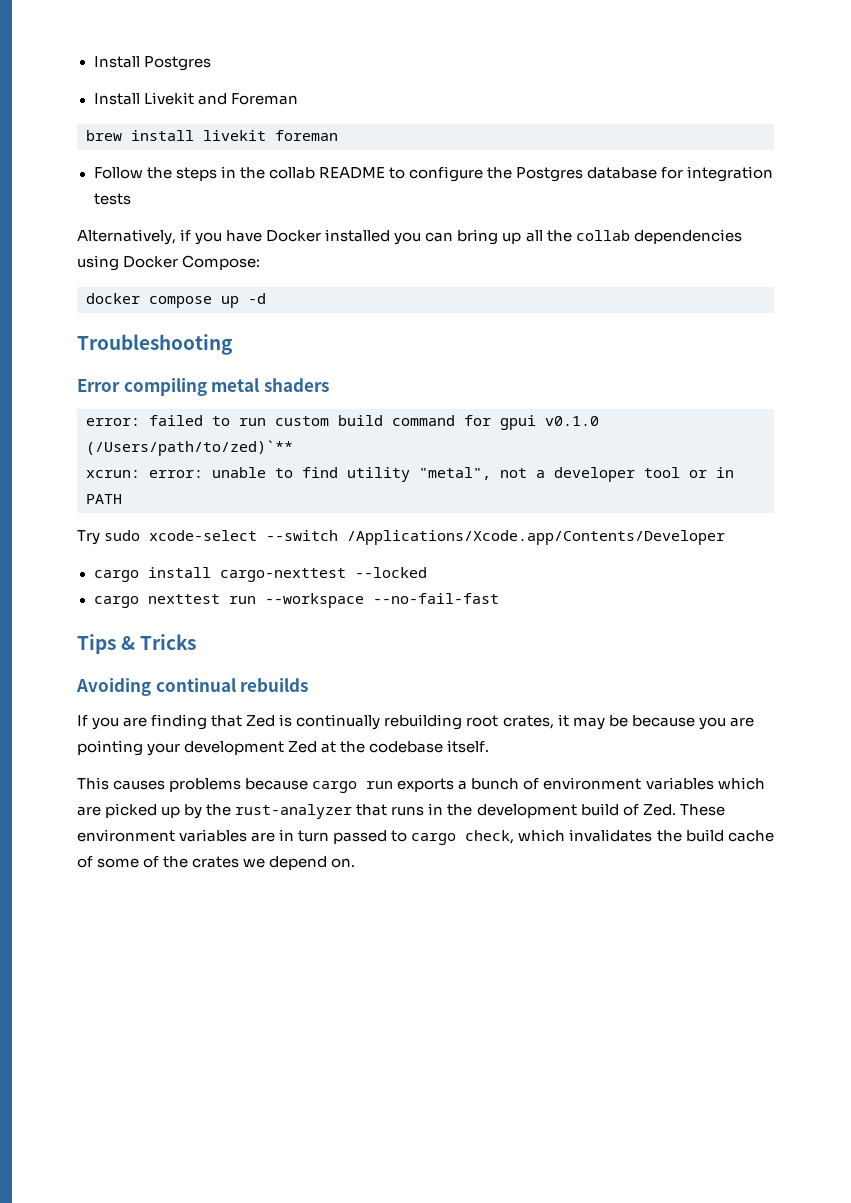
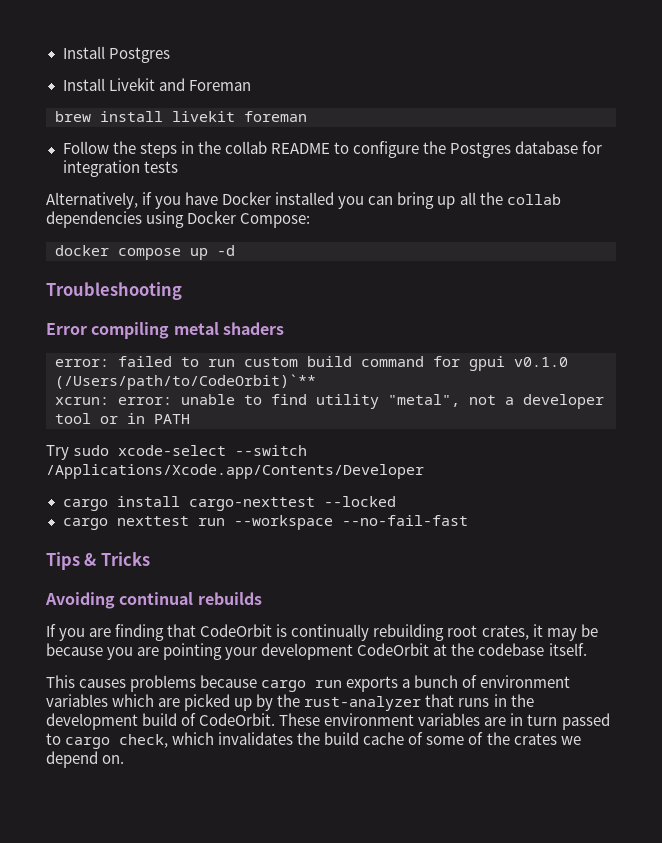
- error: failed to run custom build command for gpui v0.1.0 (/Users/path/to/zed)`**
+ error: failed to run custom build command for gpui v0.1.0 (/Users/path/to/CodeOrbit)`**
- If you are finding that Zed is continually rebuilding root crates, it may be because you are pointing your development Zed at the codebase itself.
+ If you are finding that CodeOrbit is continually rebuilding root crates, it may be because you are pointing your development CodeOrbit at the codebase itself.
- This causes problems because cargo run exports a bunch of environment variables which are picked up by the rust-analyzer that runs in the development build of Zed. These environment variables are in turn passed to cargo check, which invalidates the build cache of some of the crates we depend on.
+ This causes problems because cargo run exports a bunch of environment variables which are picked up by the rust-analyzer that runs in the development build of CodeOrbit. These environment variables are in turn passed to cargo check, which invalidates the build cache of some of the crates we depend on.

